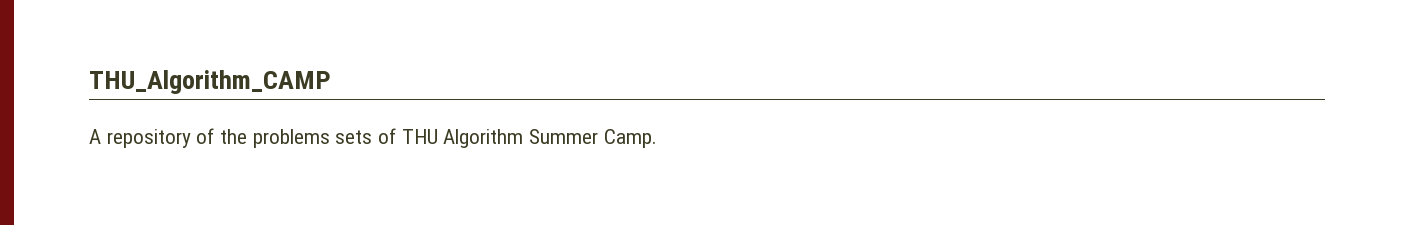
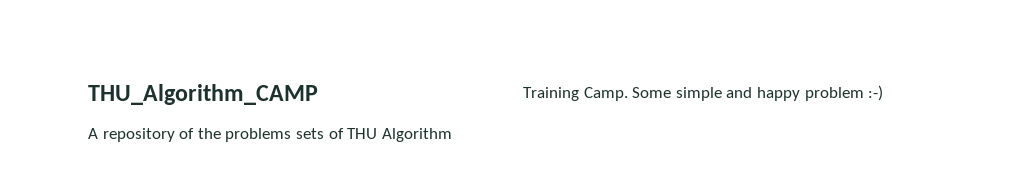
- A repository of the problems sets of THU Algorithm Summer Camp.
+ A repository of the problems sets of THU Algorithm Training Camp. Some simple and happy problem :-)

